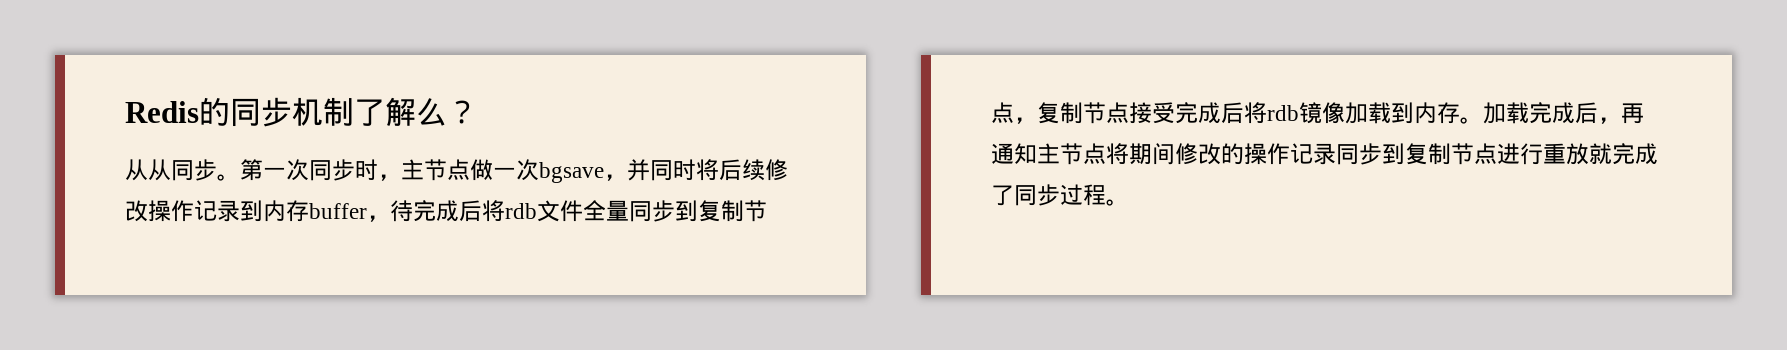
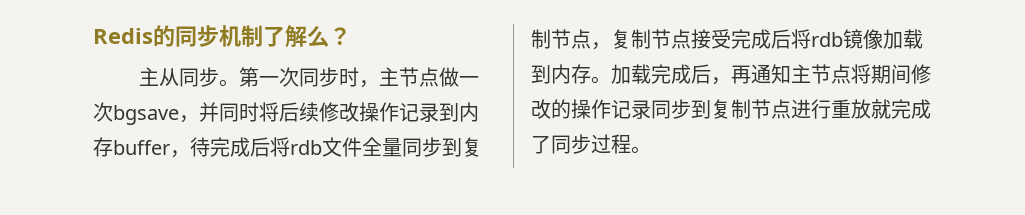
- 从从同步。
+ 主从同步。

